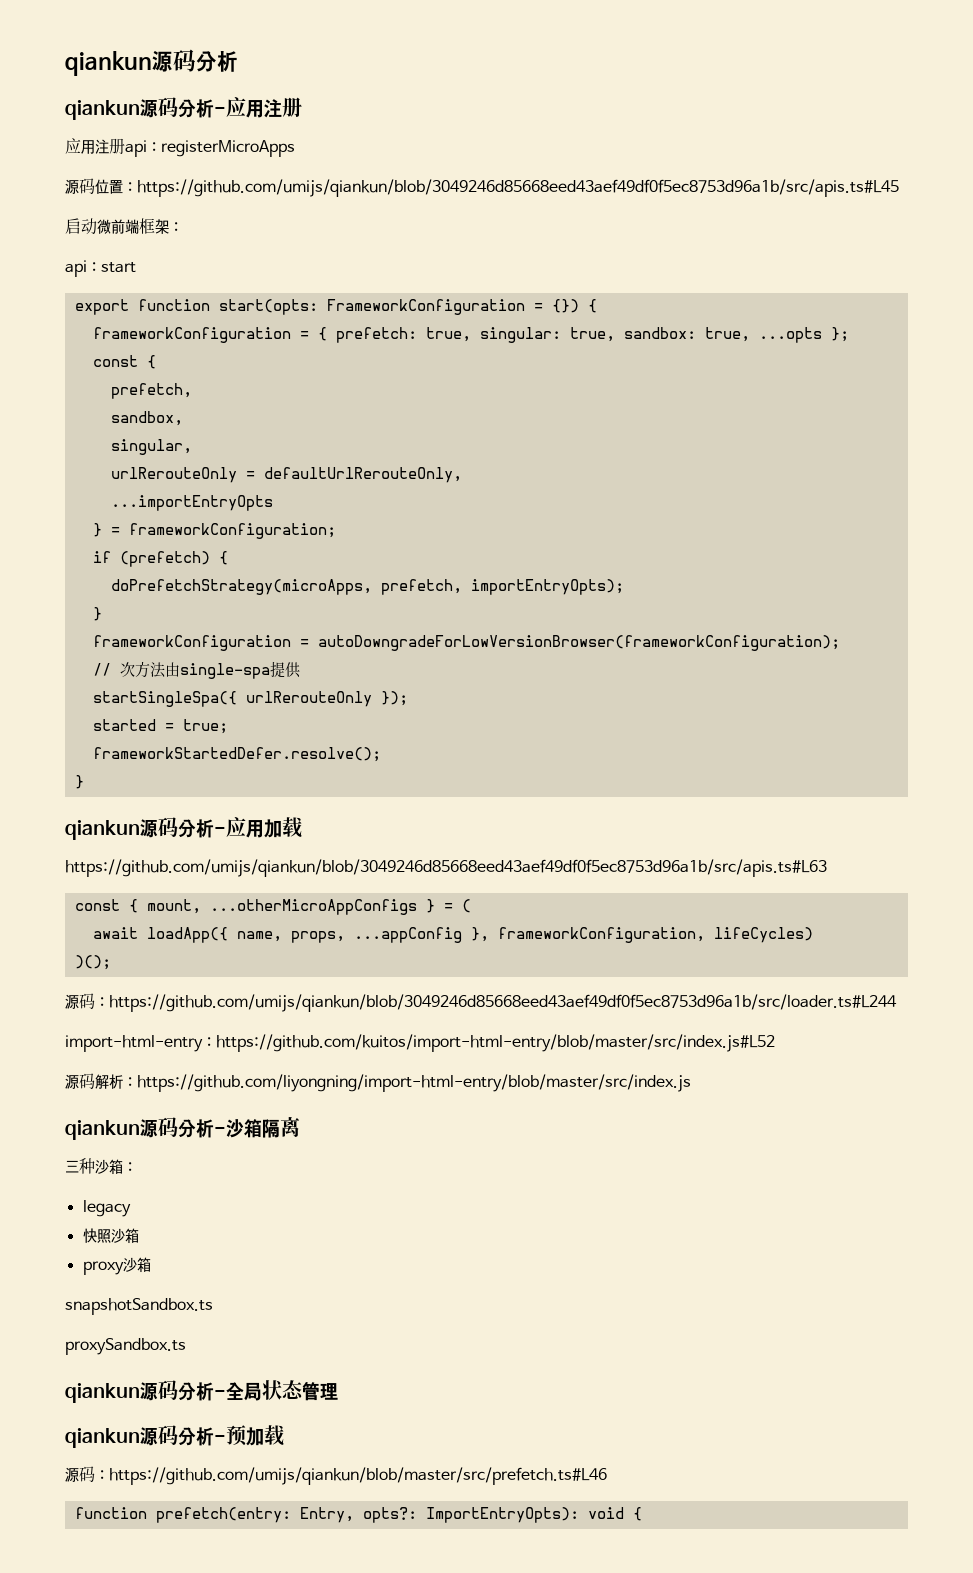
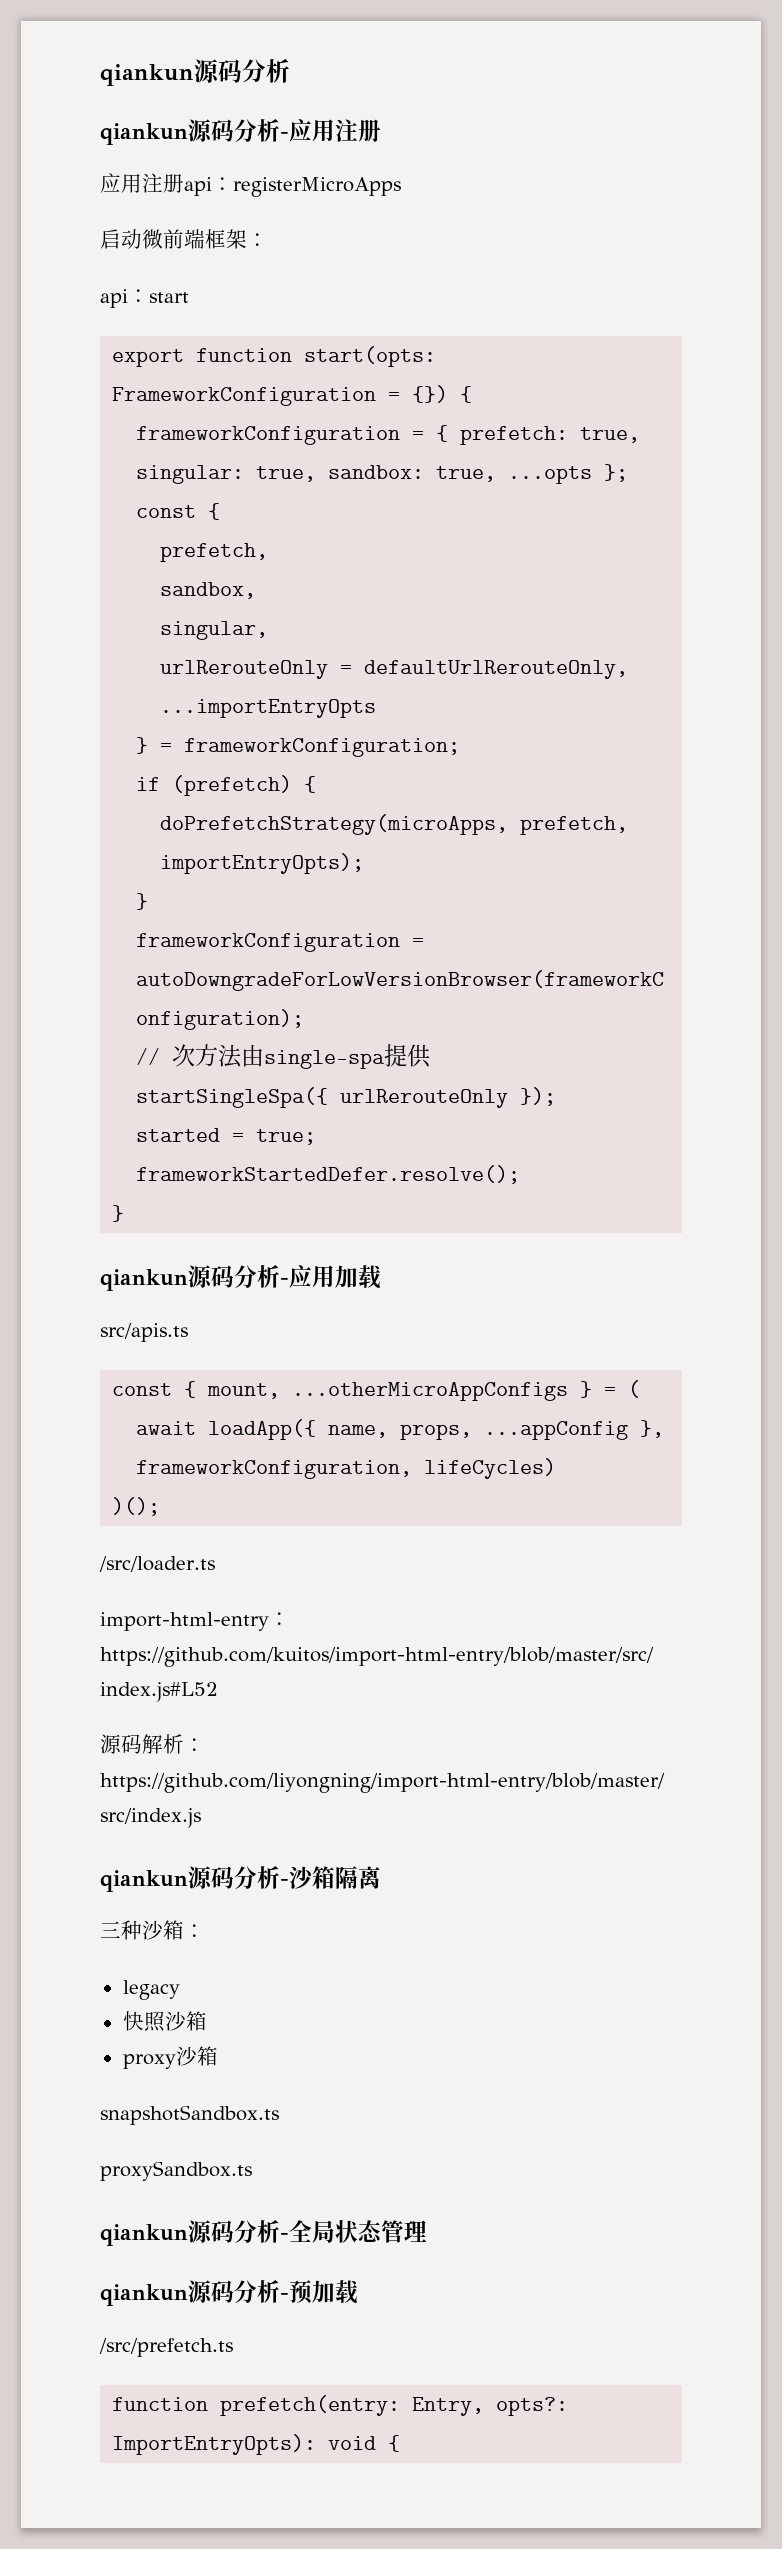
- 源码位置：https://github.com/umijs/qiankun/blob/3049246d85668eed43aef49df0f5ec8753d96a1b/src/apis.ts#L45
- https://github.com/umijs/qiankun/blob/3049246d85668eed43aef49df0f5ec8753d96a1b/src/apis.ts#L63
+ src/apis.ts
- 源码：https://github.com/umijs/qiankun/blob/3049246d85668eed43aef49df0f5ec8753d96a1b/src/loader.ts#L244
+ /src/loader.ts
- 源码：https://github.com/umijs/qiankun/blob/master/src/prefetch.ts#L46
+ /src/prefetch.ts

